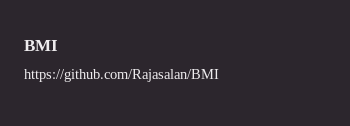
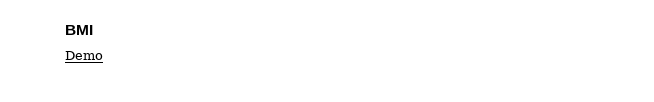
- https://github.com/Rajasalan/BMI
+ Demo

